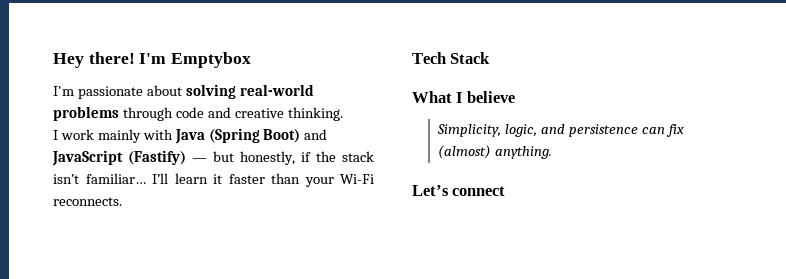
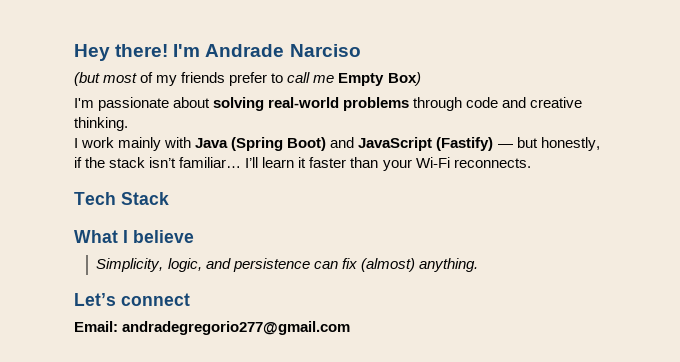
- I'm Emptybox
+ I'm Andrade Narciso
+ (but most of my friends prefer to call me Empty Box)
+ Email: andradegregorio277@gmail.com

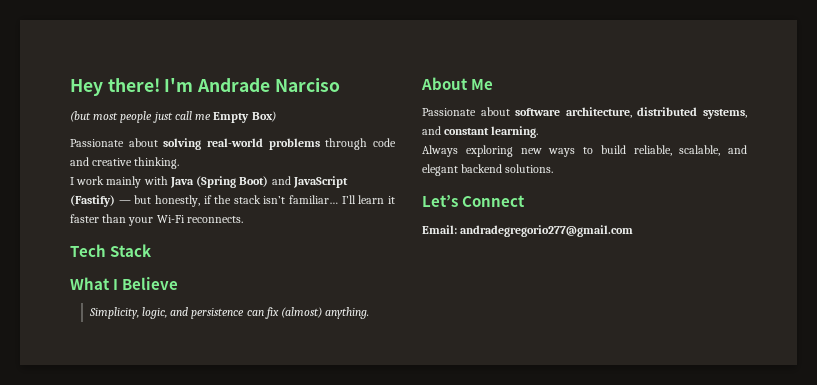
- (but most of my friends prefer to call me Empty Box)
+ (but most people just call me Empty Box)
- I'm passionate about solving real-world problems through code and creative thinking.
+ Passionate about solving real-world problems through code and creative thinking.
- What I believe
+ What I Believe
+ About Me
+ Passionate about software architecture, distributed systems, and constant learning.
+ Always exploring new ways to build reliable, scalable, and elegant backend solutions.
- Let’s connect
+ Let’s Connect

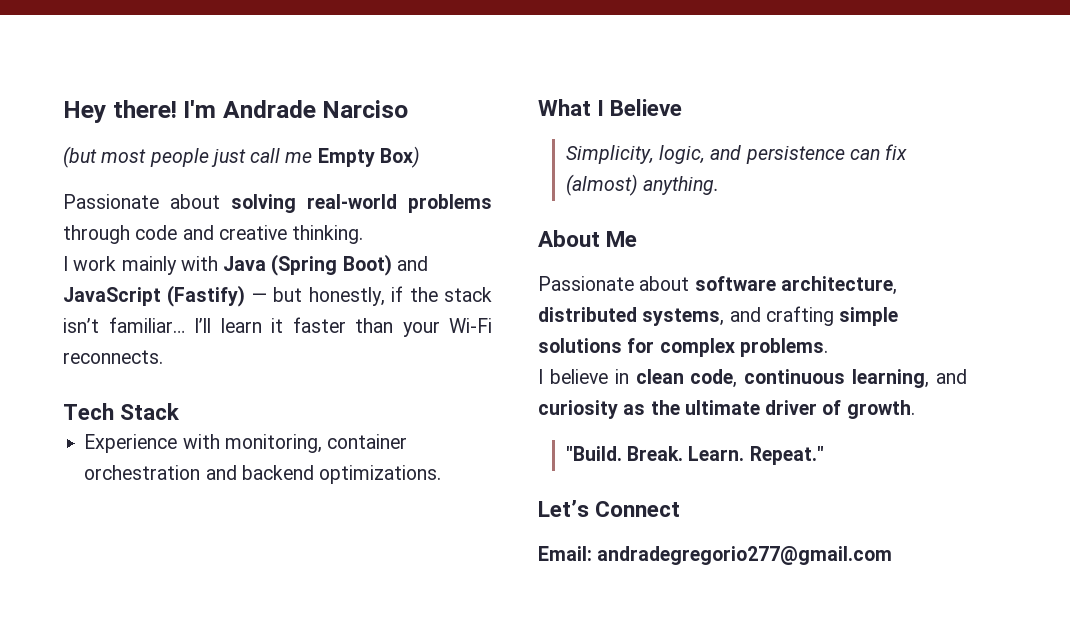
+ Experience with monitoring, container orchestration and backend optimizations.
- Passionate about software architecture, distributed systems, and constant learning.
- Always exploring new ways to build reliable, scalable, and elegant backend solutions.
+ Passionate about software architecture, distributed systems, and crafting simple solutions for complex problems.
+ I believe in clean code, continuous learning, and curiosity as the ultimate driver of growth.
+ "Build. Break. Learn. Repeat."

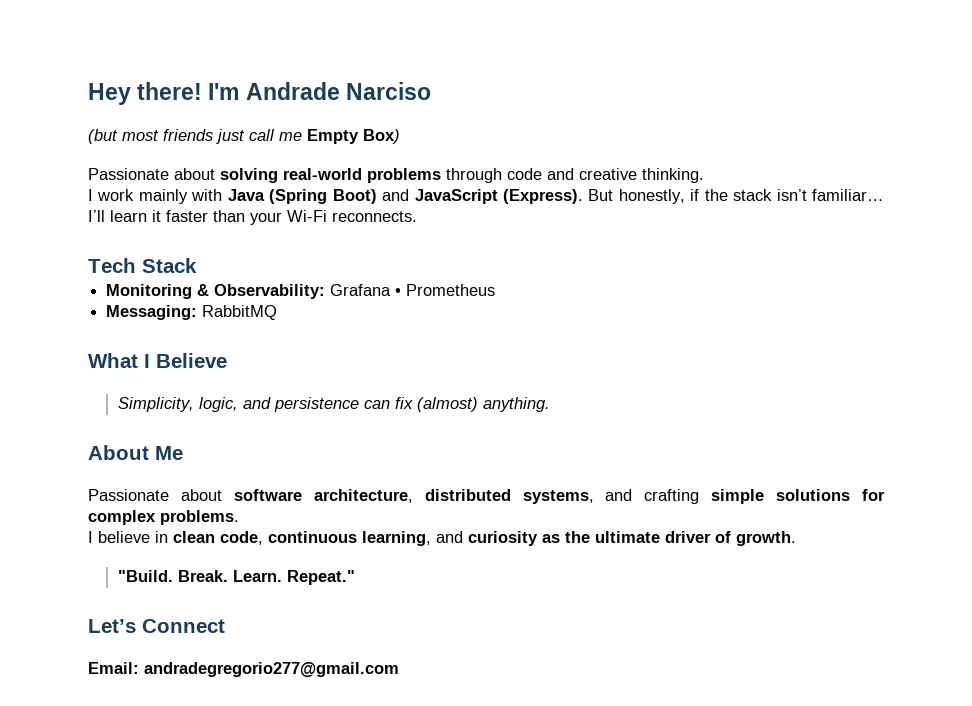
- (but most people just call me Empty Box)
+ (but most friends just call me Empty Box)
- I work mainly with Java (Spring Boot) and JavaScript (Fastify) — but honestly, if the stack isn’t familiar…
+ I work mainly with Java (Spring Boot) and JavaScript (Express). But honestly, if the stack isn’t familiar…
- Experience with monitoring, container orchestration and backend optimizations.
+ Monitoring & Observability: Grafana • Prometheus
+ Messaging: RabbitMQ

